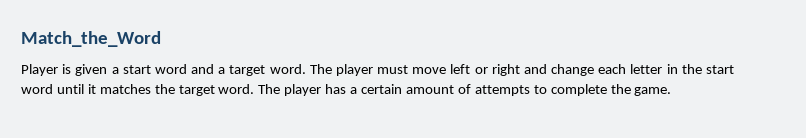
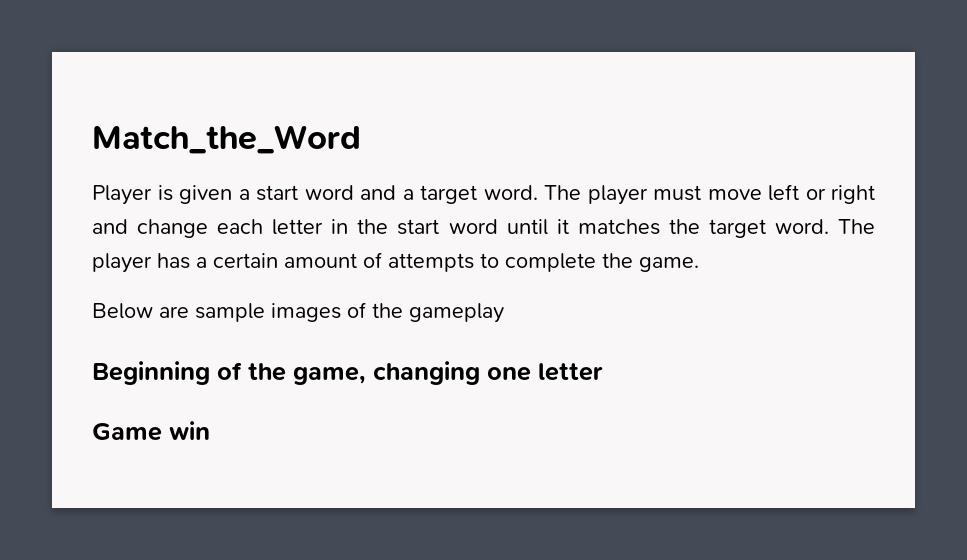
+ Below are sample images of the gameplay
+ Beginning of the game, changing one letter
+ Game win

